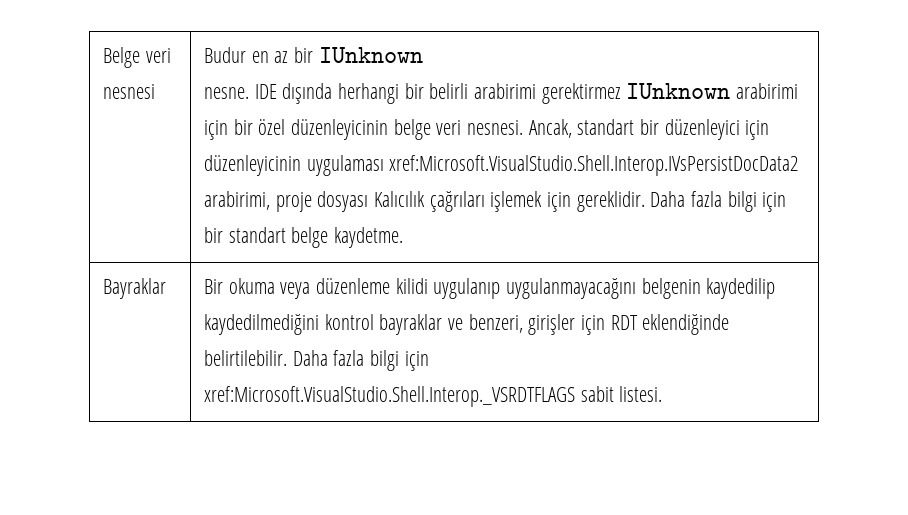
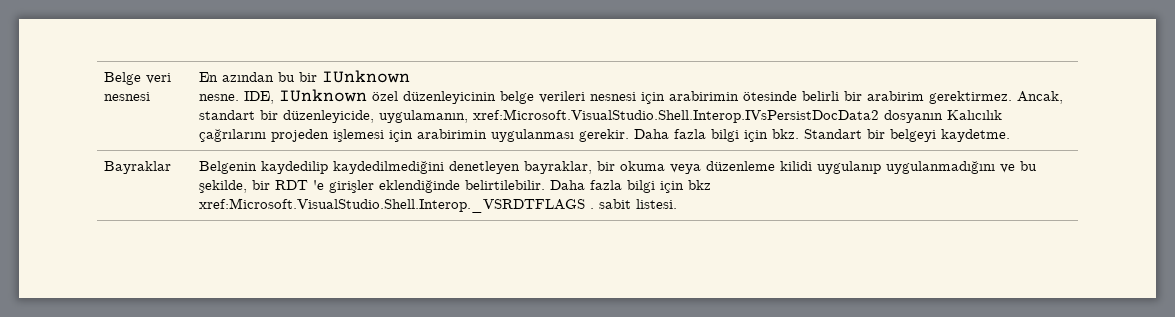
- Budur en az bir IUnknown
+ En azından bu bir IUnknown
- IDE dışında herhangi bir belirli arabirimi gerektirmez IUnknown arabirimi için bir özel düzenleyicinin belge veri nesnesi. Ancak, standart bir düzenleyici için düzenleyicinin uygulaması xref:Microsoft.VisualStudio.Shell.Interop.IVsPersistDocData2 arabirimi, proje dosyası Kalıcılık çağrıları işlemek için gereklidir. Daha fazla bilgi için bir standart belge kaydetme.
- Bayraklar | Bir okuma veya düzenleme kilidi uygulanıp uygulanmayacağını belgenin kaydedilip kaydedilmediğini kontrol bayraklar ve benzeri, girişler için RDT eklendiğinde belirtilebilir. Daha fazla bilgi için xref:Microsoft.VisualStudio.Shell.Interop._VSRDTFLAGS sabit listesi.
+ IDE, IUnknown özel düzenleyicinin belge verileri nesnesi için arabirimin ötesinde belirli bir arabirim gerektirmez. Ancak, standart bir düzenleyicide, uygulamanın, xref:Microsoft.VisualStudio.Shell.Interop.IVsPersistDocData2 dosyanın Kalıcılık çağrılarını projeden işlemesi için arabirimin uygulanması gerekir. Daha fazla bilgi için bkz. Standart bir belgeyi kaydetme.
+ Bayraklar | Belgenin kaydedilip kaydedilmediğini denetleyen bayraklar, bir okuma veya düzenleme kilidi uygulanıp uygulanmadığını ve bu şekilde, bir RDT 'e girişler eklendiğinde belirtilebilir. Daha fazla bilgi için bkz xref:Microsoft.VisualStudio.Shell.Interop._VSRDTFLAGS . sabit listesi.

